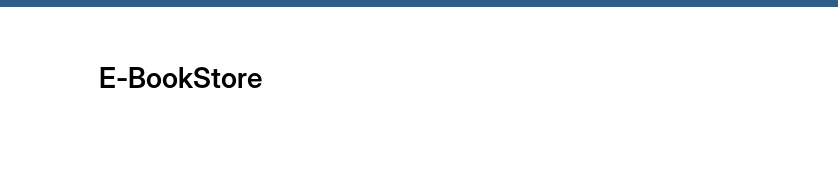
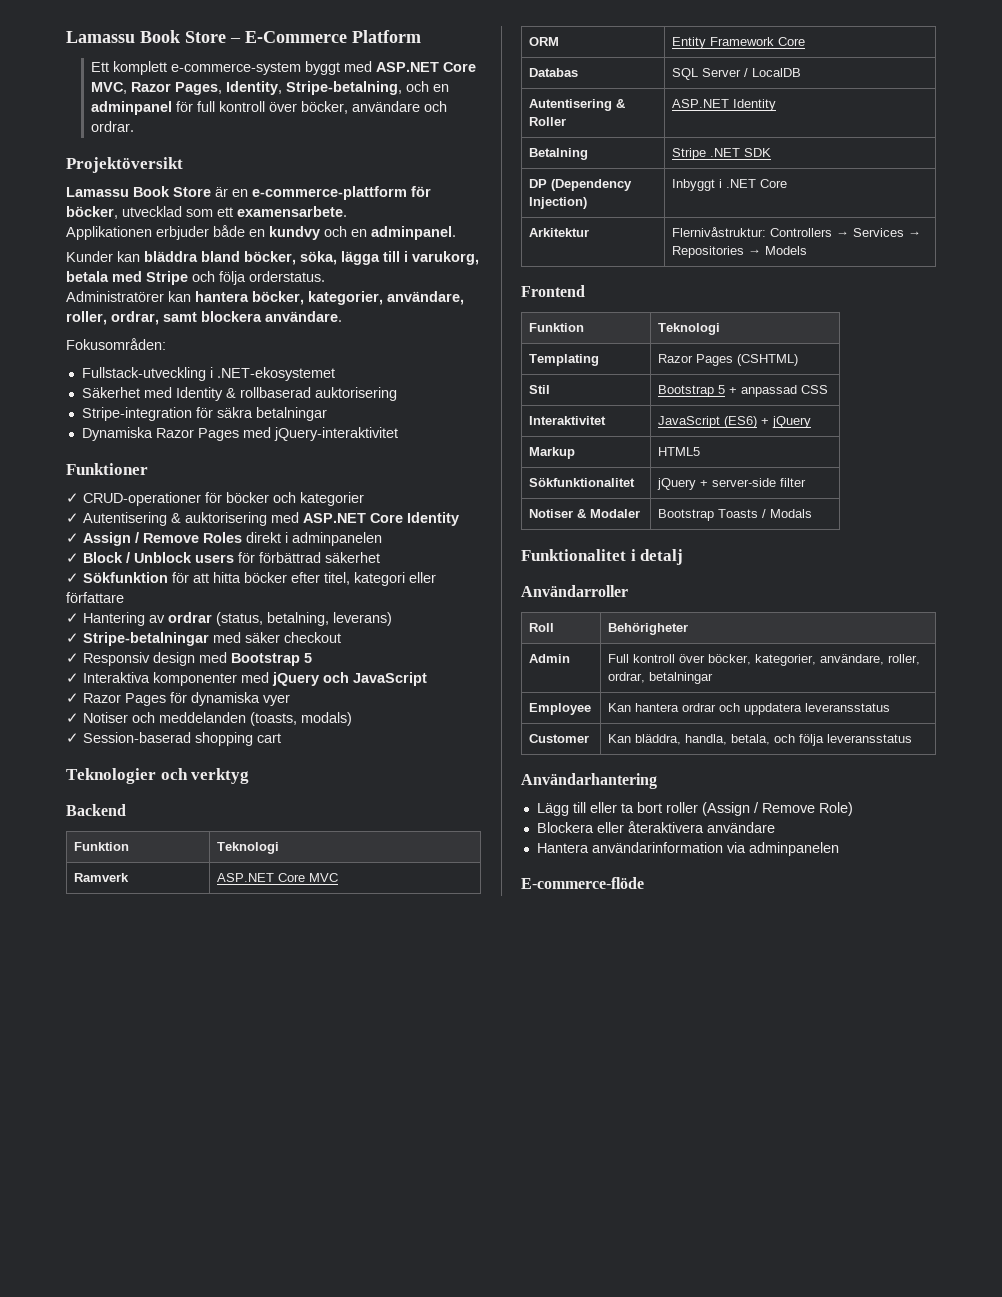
- E-BookStore
+ Lamassu Book Store – E-Commerce Platform
+ Ett komplett e-commerce-system byggt med ASP.NET Core MVC, Razor Pages, Identity, Stripe-betalning, och en adminpanel för full kontroll över böcker, användare och ordrar.
+ Projektöversikt
+ Lamassu Book Store är en e-commerce-plattform för böcker, utvecklad som ett examensarbete.
+ Applikationen erbjuder både en kundvy och en adminpanel.
+ Kunder kan bläddra bland böcker, söka, lägga till i varukorg, betala med Stripe och följa orderstatus.
+ Administratörer kan hantera böcker, kategorier, användare, roller, ordrar, samt blockera användare.
+ Fokusområden:
+ Fullstack-utveckling i .NET-ekosystemet
+ Säkerhet med Identity & rollbaserad auktorisering
+ Stripe-integration för säkra betalningar
+ Dynamiska Razor Pages med jQuery-interaktivitet
+ Funktioner
+ ✓ CRUD-operationer för böcker och kategorier
+ ✓ Autentisering & auktorisering med ASP.NET Core Identity
+ ✓ Assign / Remove Roles direkt i adminpanelen
+ ✓ Block / Unblock users för förbättrad säkerhet
+ ✓ Sökfunktion för att hitta böcker efter titel, kategori eller författare
+ ✓ Hantering av ordrar (status, betalning, leverans)
+ ✓ Stripe-betalningar med säker checkout
+ ✓ Responsiv design med Bootstrap 5
+ ✓ Interaktiva komponenter med jQuery och JavaScript
+ ✓ Razor Pages för dynamiska vyer
+ ✓ Notiser och meddelanden (toasts, modals)
+ ✓ Session-baserad shopping cart
+ Teknologier och verktyg
+ Backend
+ Funktion | Teknologi
+ Ramverk | ASP.NET Core MVC
+ ORM | Entity Framework Core
+ Databas | SQL Server / LocalDB
+ Autentisering & Roller | ASP.NET Identity
+ Betalning | Stripe .NET SDK
+ DP (Dependency Injection) | Inbyggt i .NET Core
+ Arkitektur | Flernivåstruktur: Controllers → Services → Repositories → Models
+ Frontend
+ Funktion | Teknologi
+ Templating | Razor Pages (CSHTML)
+ Stil | Bootstrap 5 + anpassad CSS
+ Interaktivitet | JavaScript (ES6) + jQuery
+ Markup | HTML5
+ Sökfunktionalitet | jQuery + server-side filter
+ Notiser & Modaler | Bootstrap Toasts / Modals
+ Funktionalitet i detalj
+ Användarroller
+ Roll | Behörigheter
+ Admin | Full kontroll över böcker, kategorier, användare, roller, ordrar, betalningar
+ Employee | Kan hantera ordrar och uppdatera leveransstatus
+ Customer | Kan bläddra, handla, betala, och följa leveransstatus
+ Användarhantering
+ Lägg till eller ta bort roller (Assign / Remove Role)
+ Blockera eller återaktivera användare
+ Hantera användarinformation via adminpanelen
+ E-commerce-flöde

